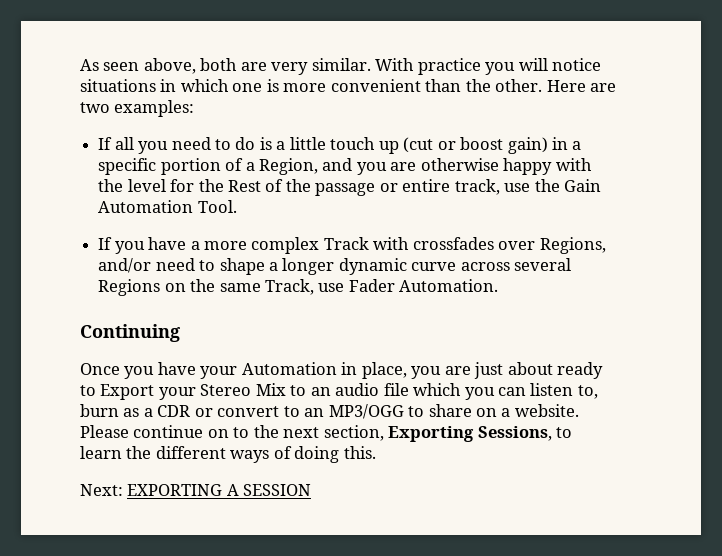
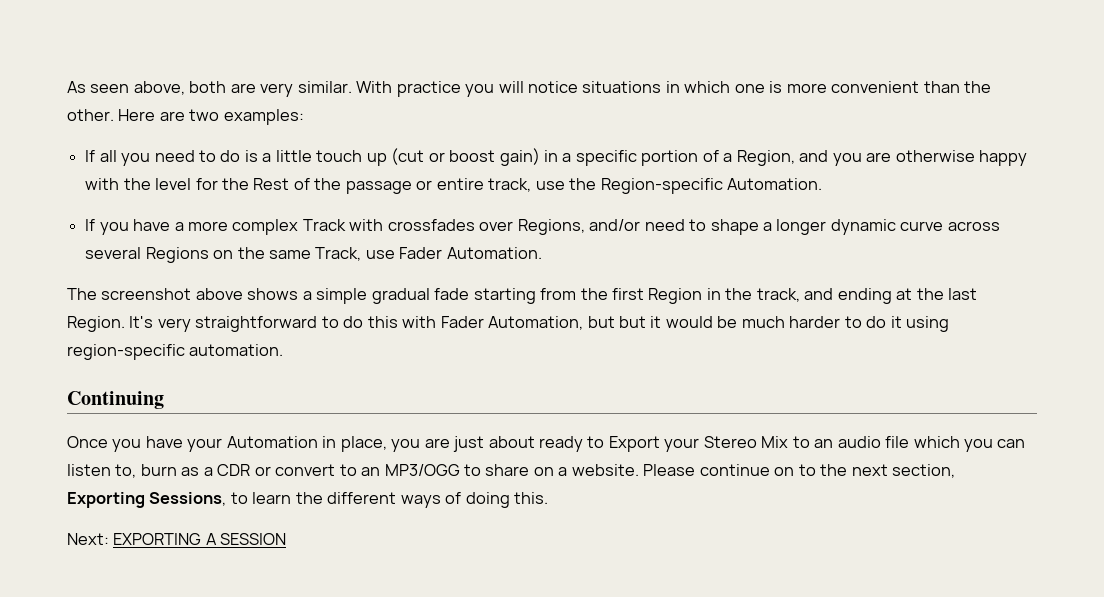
- If all you need to do is a little touch up (cut or boost gain) in a specific portion of a Region, and you are otherwise happy with the level for the Rest of the passage or entire track, use the Gain Automation Tool.
+ If all you need to do is a little touch up (cut or boost gain) in a specific portion of a Region, and you are otherwise happy with the level for the Rest of the passage or entire track, use the Region-specific Automation.
+ The screenshot above shows a simple gradual fade starting from the first Region in the track, and ending at the last Region. It's very straightforward to do this with Fader Automation, but but it would be much harder to do it using region-specific automation.

